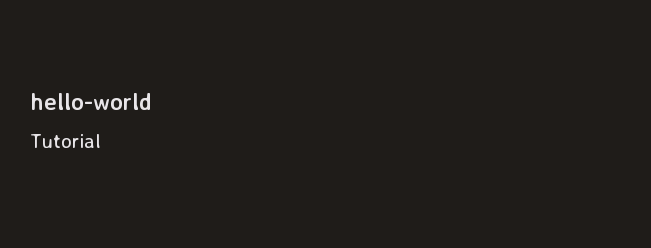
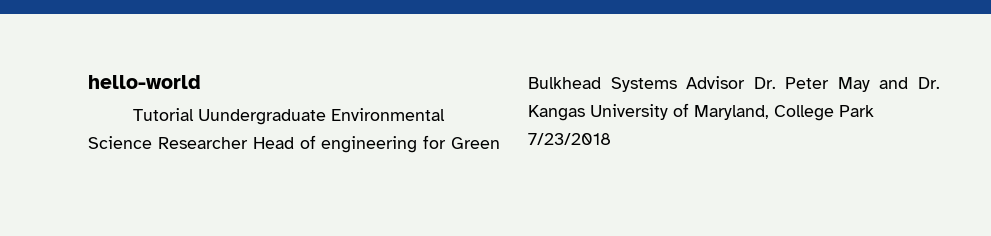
- Tutorial
+ Tutorial Uundergraduate Environmental Science Researcher Head of engineering for Green Bulkhead Systems Advisor Dr. Peter May and Dr. Kangas University of Maryland, College Park 7/23/2018

